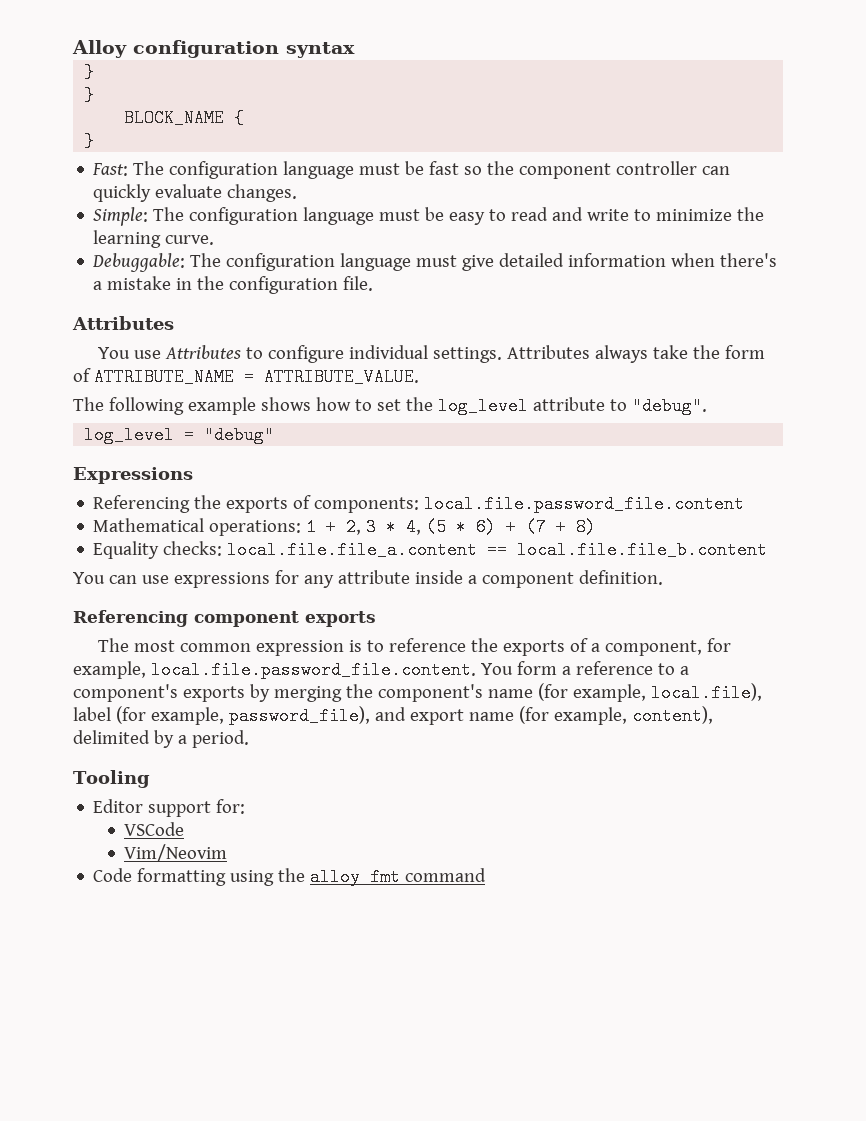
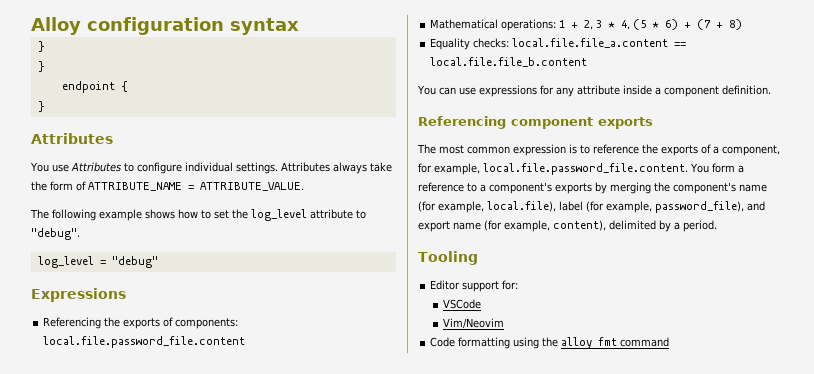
- BLOCK_NAME {
+ endpoint {
- Fast: The configuration language must be fast so the component controller can quickly evaluate changes.
- Simple: The configuration language must be easy to read and write to minimize the learning curve.
- Debuggable: The configuration language must give detailed information when there's a mistake in the configuration file.

